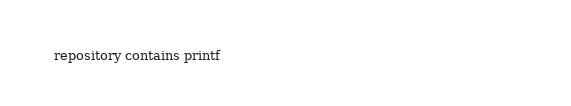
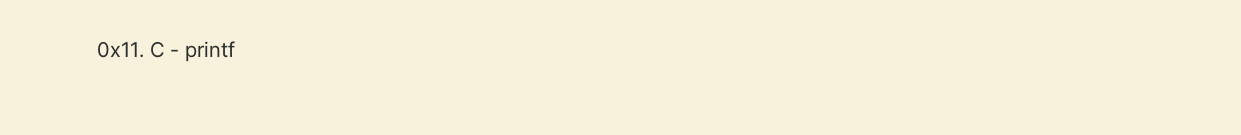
- repository contains printf
+ 0x11. C - printf

